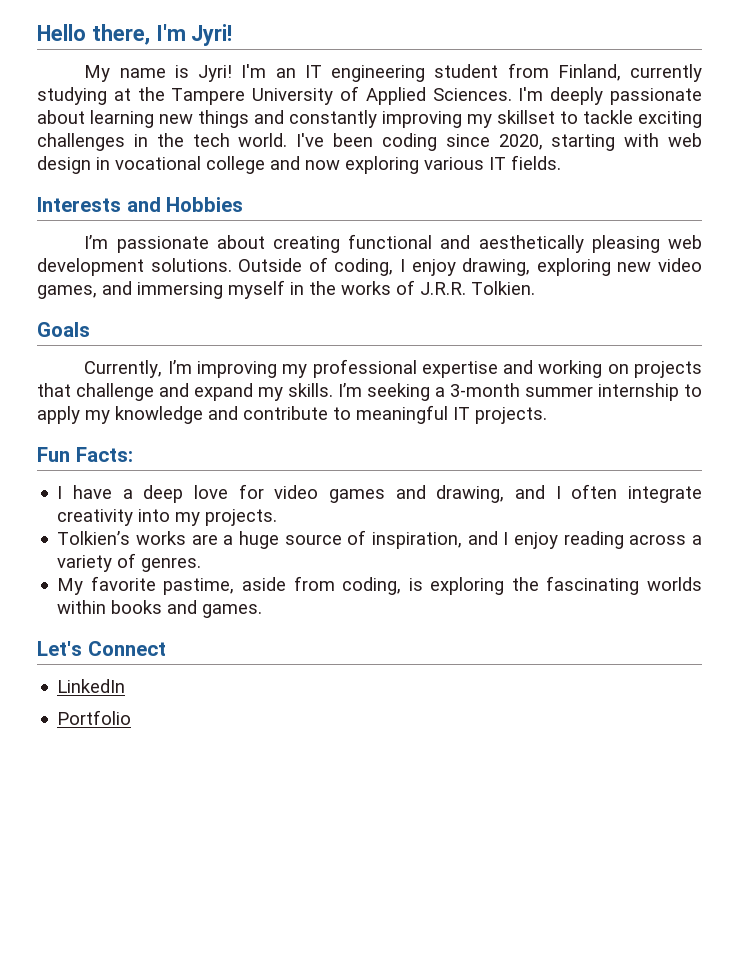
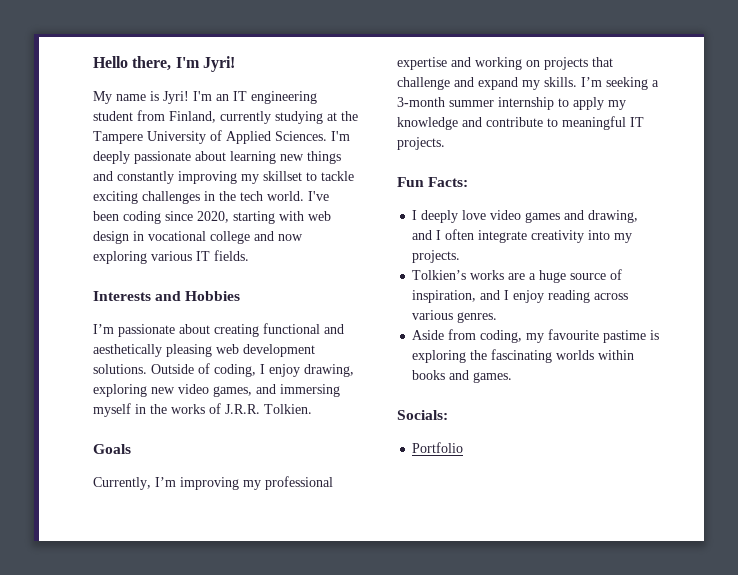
- I have a deep love for video games and drawing, and I often integrate creativity into my projects.
+ I deeply love video games and drawing, and I often integrate creativity into my projects.
- Tolkien’s works are a huge source of inspiration, and I enjoy reading across a variety of genres.
- My favorite pastime, aside from coding, is exploring the fascinating worlds within books and games.
+ Tolkien’s works are a huge source of inspiration, and I enjoy reading across various genres.
+ Aside from coding, my favourite pastime is exploring the fascinating worlds within books and games.
- Let's Connect
- LinkedIn
+ Socials:

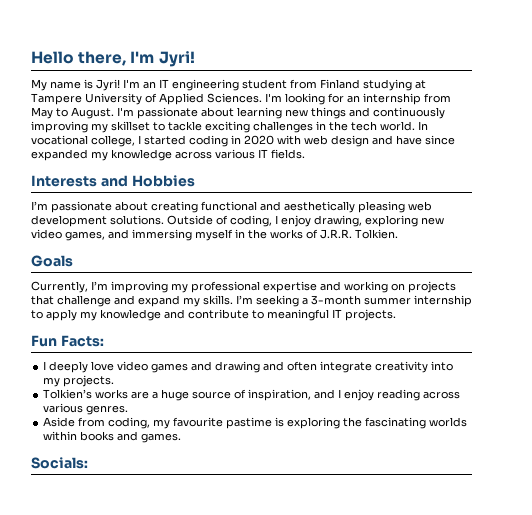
- I'm an IT engineering student from Finland, currently studying at the Tampere University of Applied Sciences.
+ I'm an IT engineering student from Finland studying at Tampere University of Applied Sciences.
- I'm deeply passionate about learning new things and constantly improving my skillset to tackle exciting challenges in the tech world.
+ I'm looking for an internship from May to August. I'm passionate about learning new things and continuously improving my skillset to tackle exciting challenges in the tech world.
- I've been coding since 2020, starting with web design in vocational college and now exploring various IT fields.
+ In vocational college, I started coding in 2020 with web design and have since expanded my knowledge across various IT fields.
- I deeply love video games and drawing, and I often integrate creativity into my projects.
+ I deeply love video games and drawing and often integrate creativity into my projects.
- Portfolio

